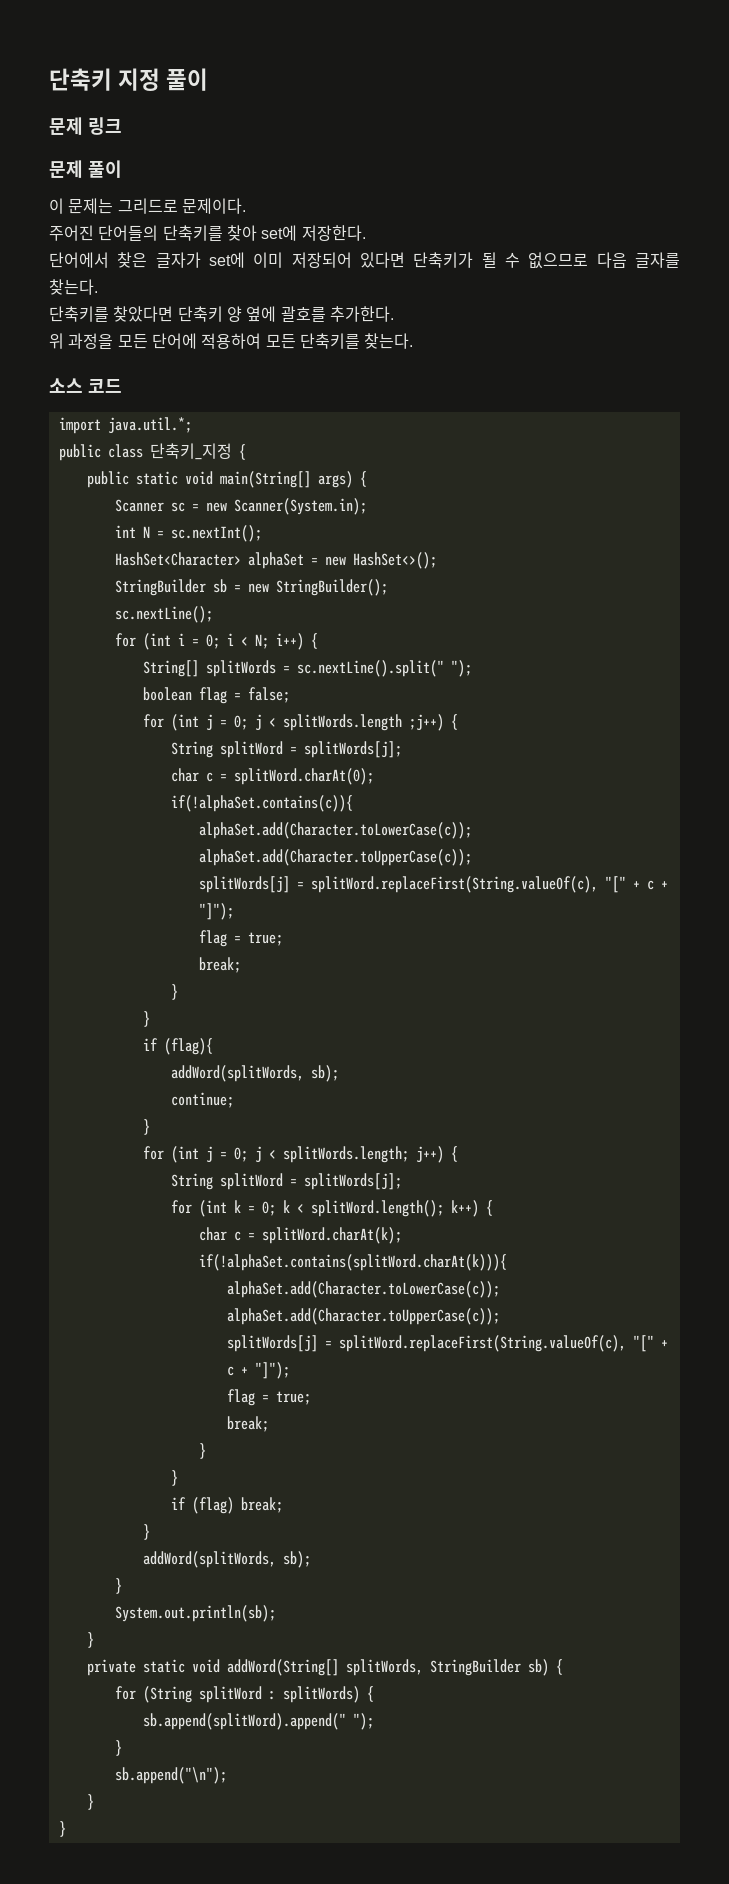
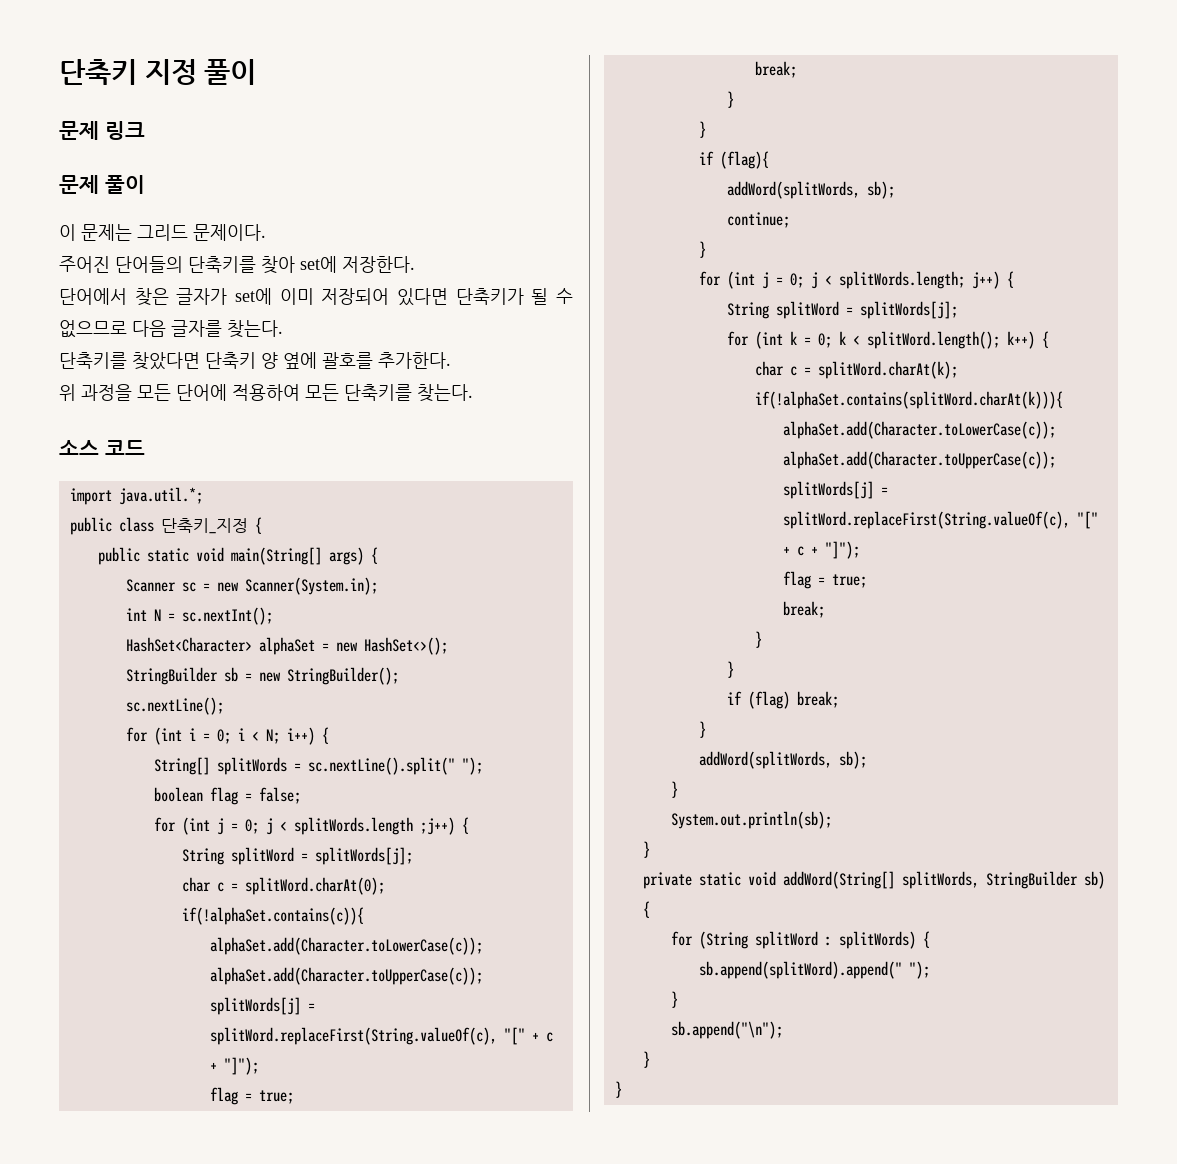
- 이 문제는 그리드로 문제이다.
+ 이 문제는 그리드 문제이다.

